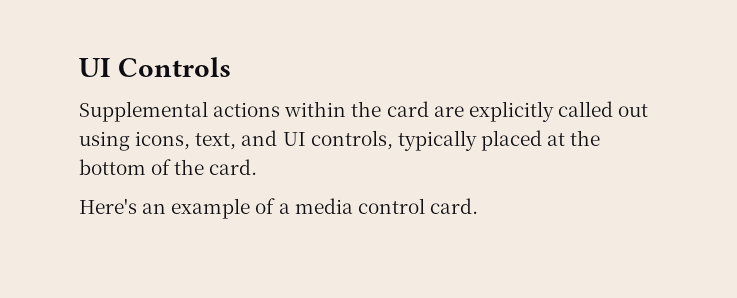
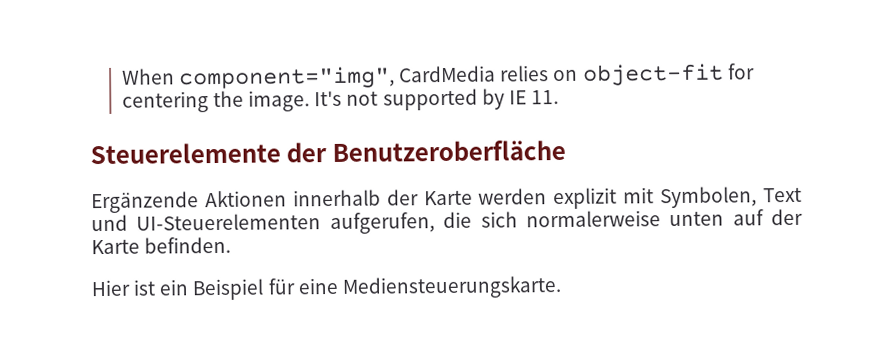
- UI Controls
- Supplemental actions within the card are explicitly called out using icons, text, and UI controls, typically placed at the bottom of the card.
- Here's an example of a media control card.
+ When component="img", CardMedia relies on object-fit for centering the image. It's not supported by IE 11.
+ Steuerelemente der Benutzeroberfläche
+ Ergänzende Aktionen innerhalb der Karte werden explizit mit Symbolen, Text und UI-Steuerelementen aufgerufen, die sich normalerweise unten auf der Karte befinden.
+ Hier ist ein Beispiel für eine Mediensteuerungskarte.

